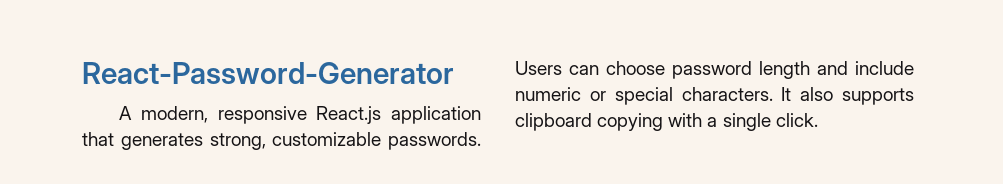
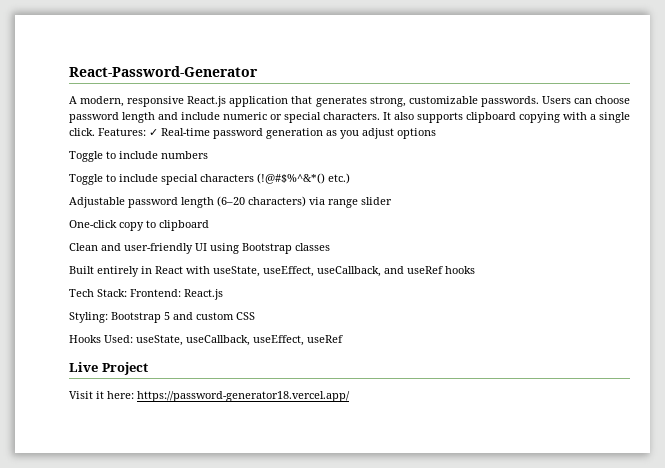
+ Features: ✓ Real-time password generation as you adjust options
+ Toggle to include numbers
+ Toggle to include special characters (!@#$%^&*() etc.)
+ Adjustable password length (6–20 characters) via range slider
+ One-click copy to clipboard
+ Clean and user-friendly UI using Bootstrap classes
+ Built entirely in React with useState, useEffect, useCallback, and useRef hooks
+ Tech Stack: Frontend: React.js
+ Styling: Bootstrap 5 and custom CSS
+ Hooks Used: useState, useCallback, useEffect, useRef
+ Live Project
+ Visit it here: https://password-generator18.vercel.app/

